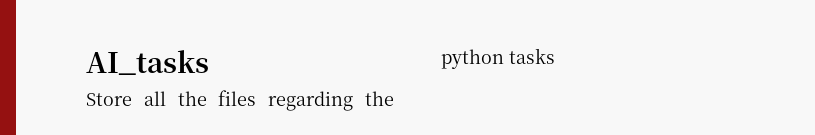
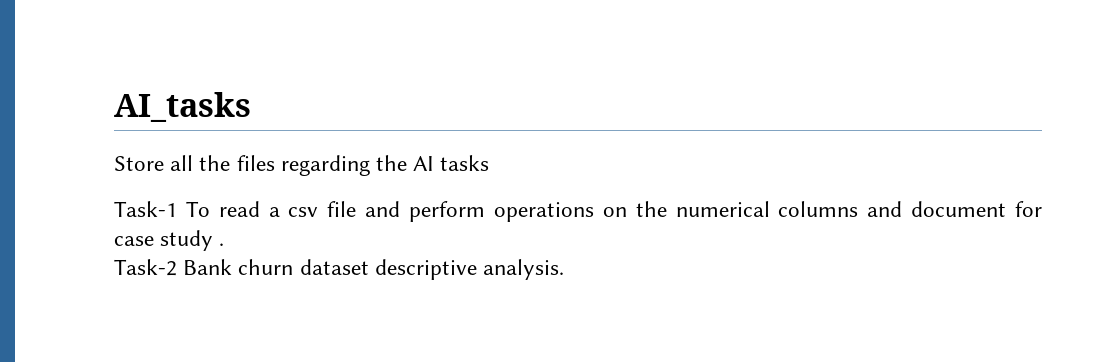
- Store all the files regarding the python tasks
+ Store all the files regarding the AI tasks
+ Task-1 To read a csv file and perform operations on the numerical columns and document for case study .
+ Task-2 Bank churn dataset descriptive analysis.

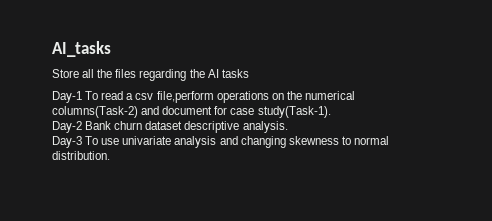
- Task-1 To read a csv file and perform operations on the numerical columns and document for case study .
- Task-2 Bank churn dataset descriptive analysis.
+ Day-1 To read a csv file,perform operations on the numerical columns(Task-2) and document for case study(Task-1).
+ Day-2 Bank churn dataset descriptive analysis.
+ Day-3 To use univariate analysis and changing skewness to normal distribution.

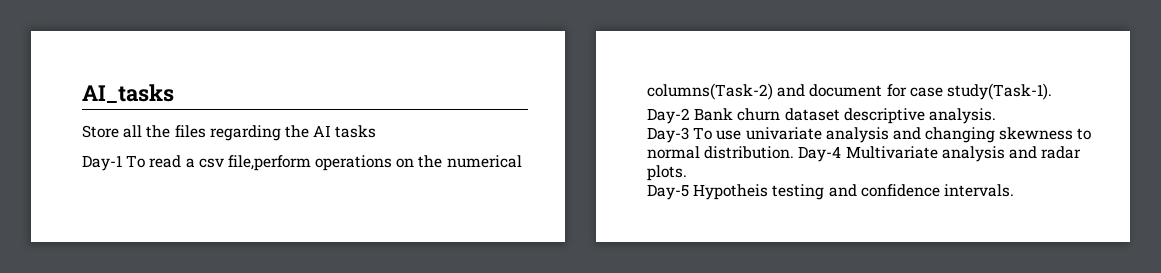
+ Day-4 Multivariate analysis and radar plots.
+ Day-5 Hypotheis testing and confidence intervals.

